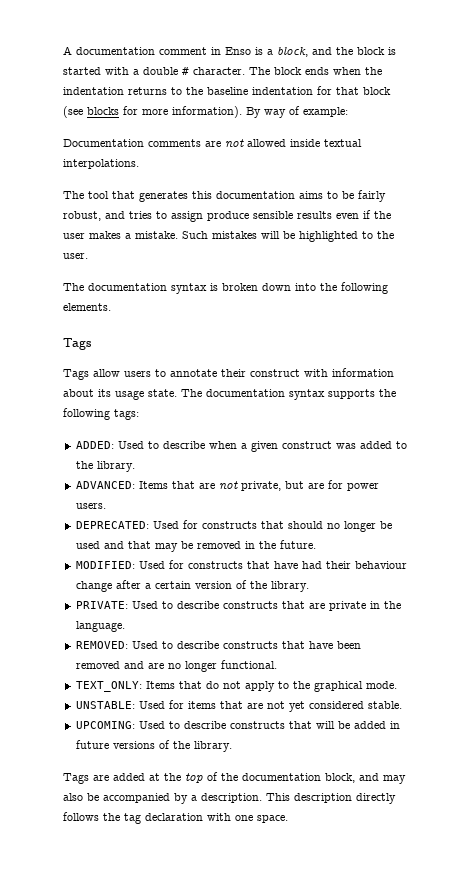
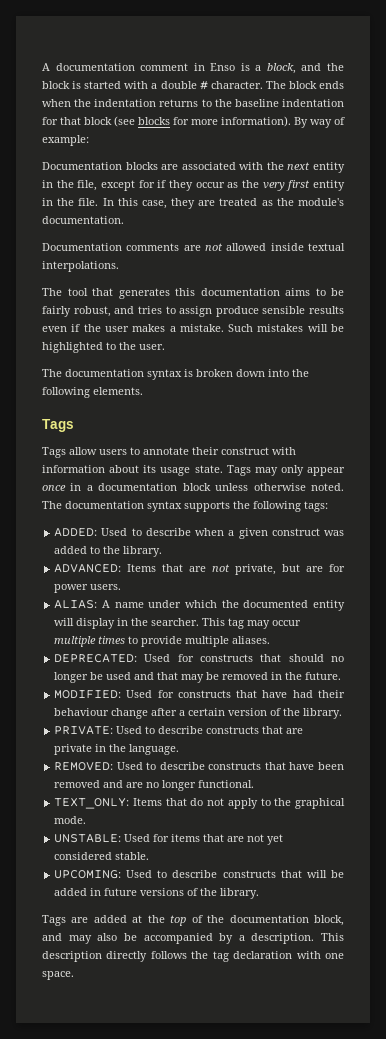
+ Documentation blocks are associated with the next entity in the file, except for if they occur as the very first entity in the file. In this case, they are treated as the module's documentation.
+ Tags may only appear once in a documentation block unless otherwise noted.
+ ALIAS: A name under which the documented entity will display in the searcher. This tag may occur multiple times to provide multiple aliases.

